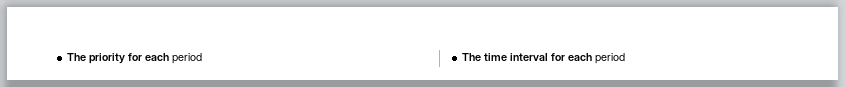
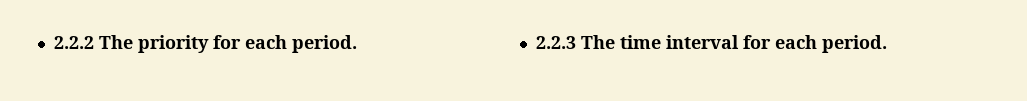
- The priority for each period
- The time interval for each period
+ 2.2.2 The priority for each period.
+ 2.2.3 The time interval for each period.

